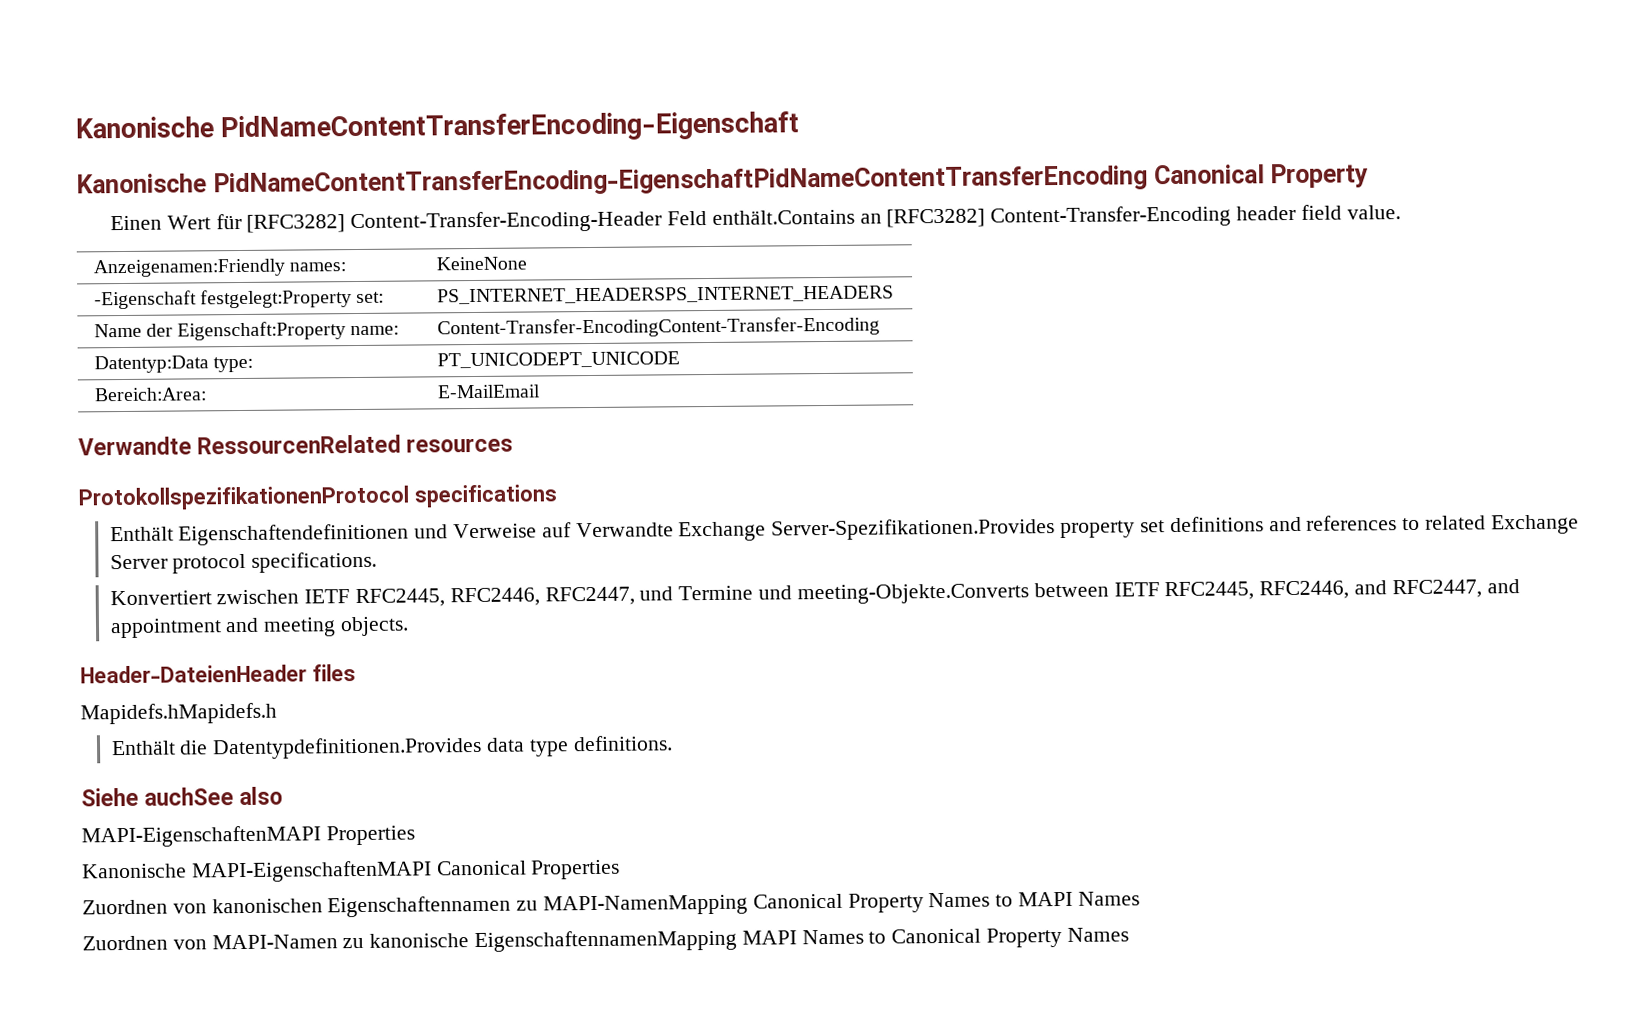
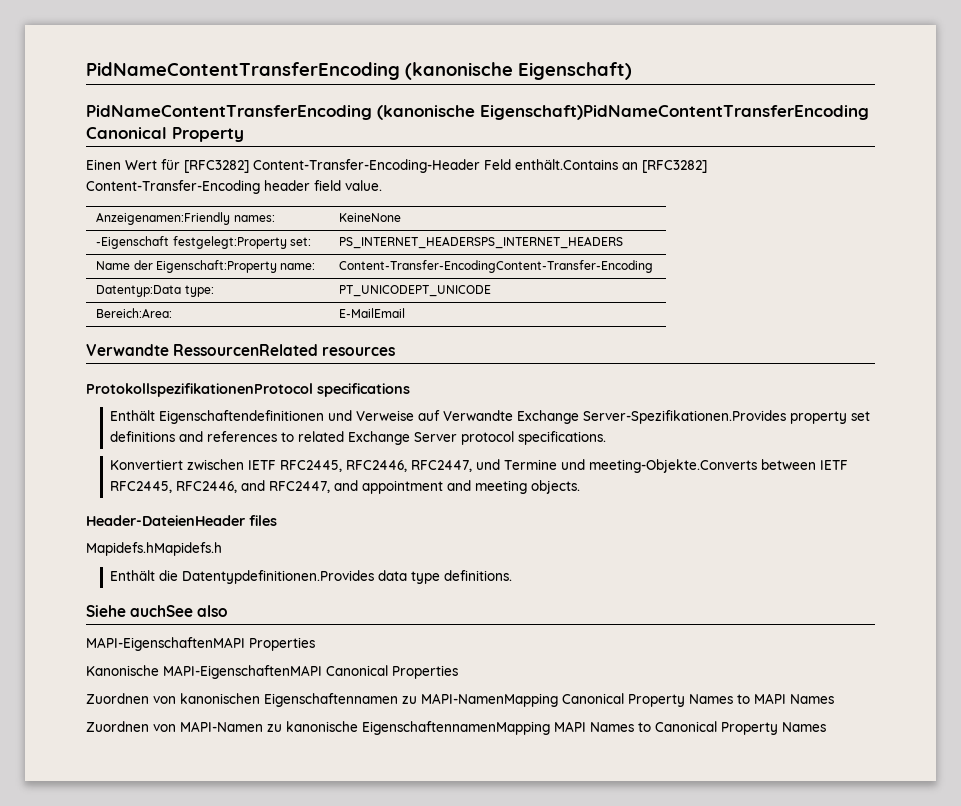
- Kanonische PidNameContentTransferEncoding-Eigenschaft
- Kanonische PidNameContentTransferEncoding-EigenschaftPidNameContentTransferEncoding Canonical Property
+ PidNameContentTransferEncoding (kanonische Eigenschaft)
+ PidNameContentTransferEncoding (kanonische Eigenschaft)PidNameContentTransferEncoding Canonical Property

